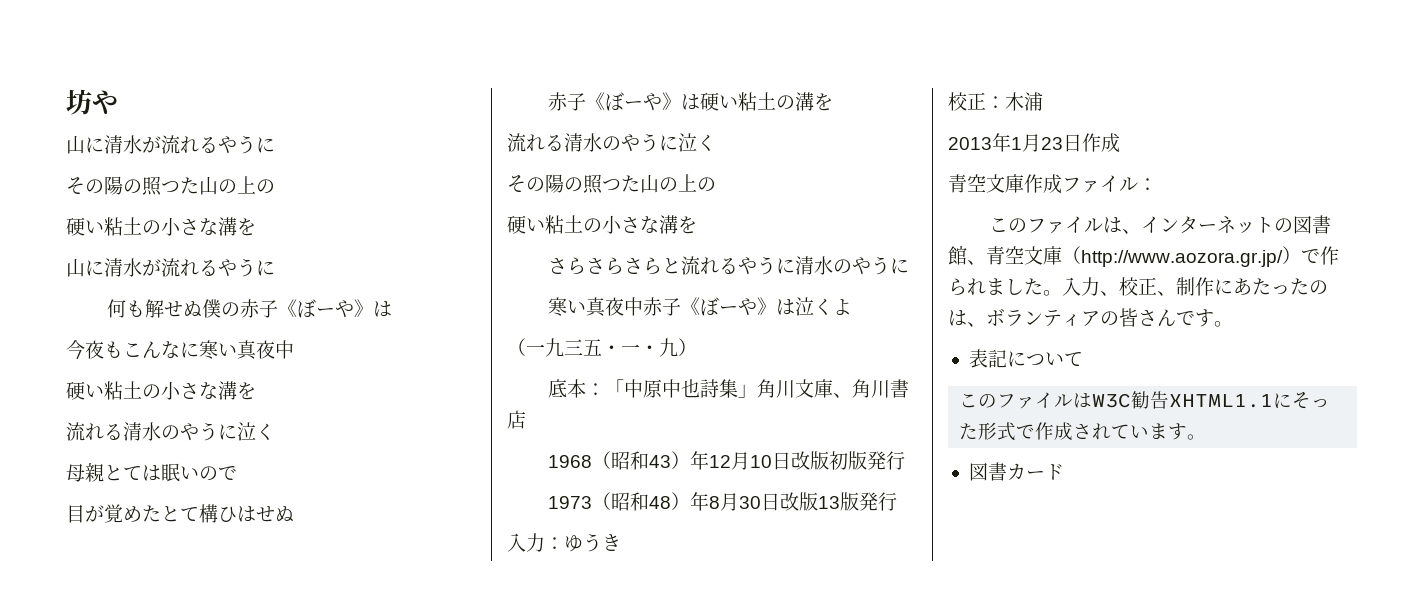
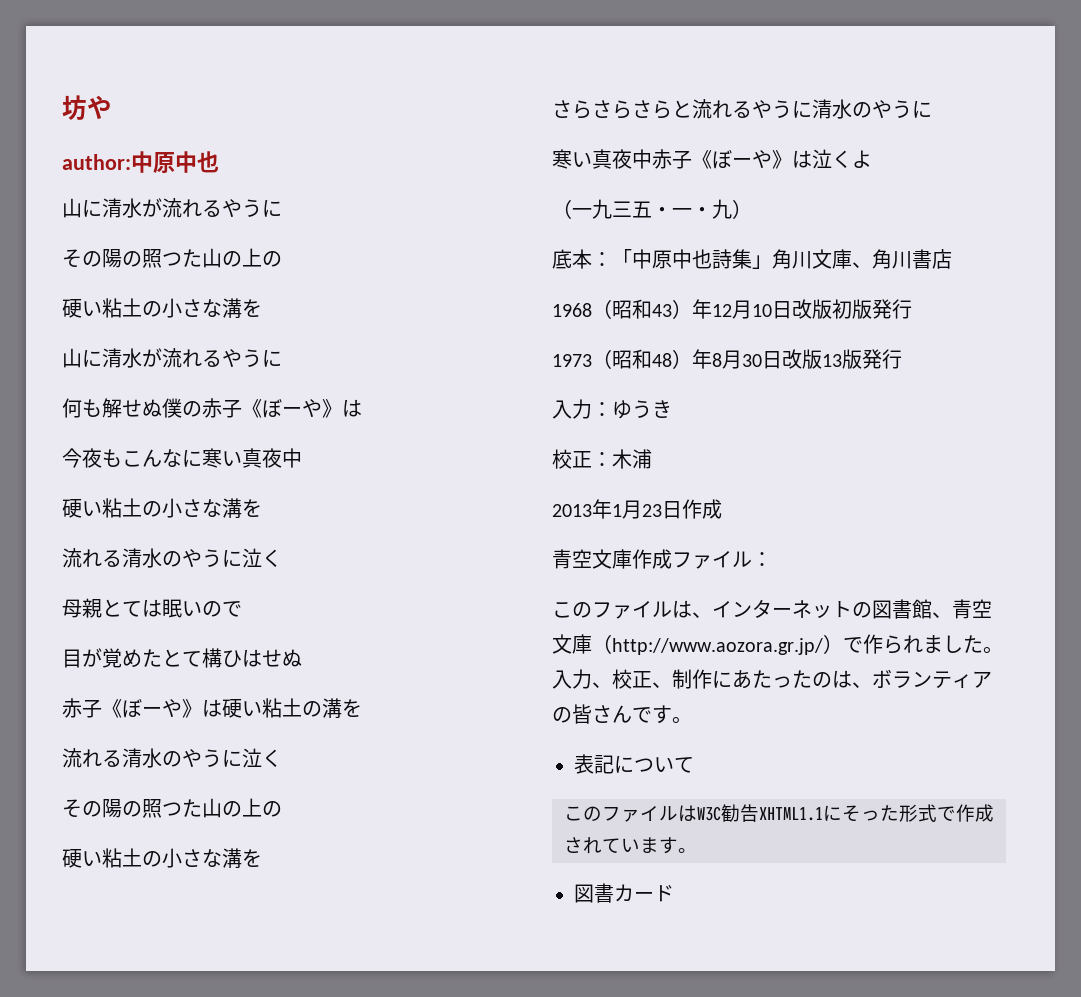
+ author:中原中也

